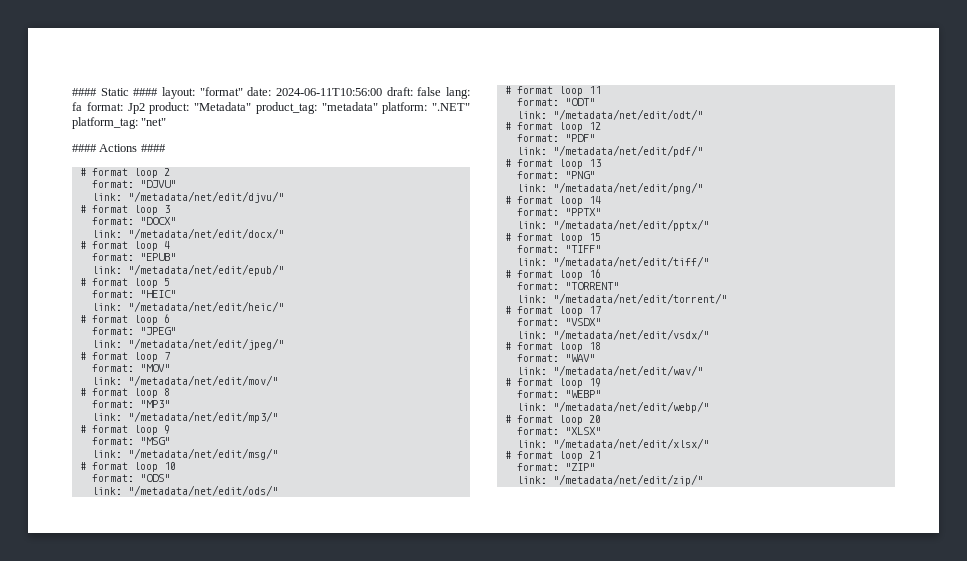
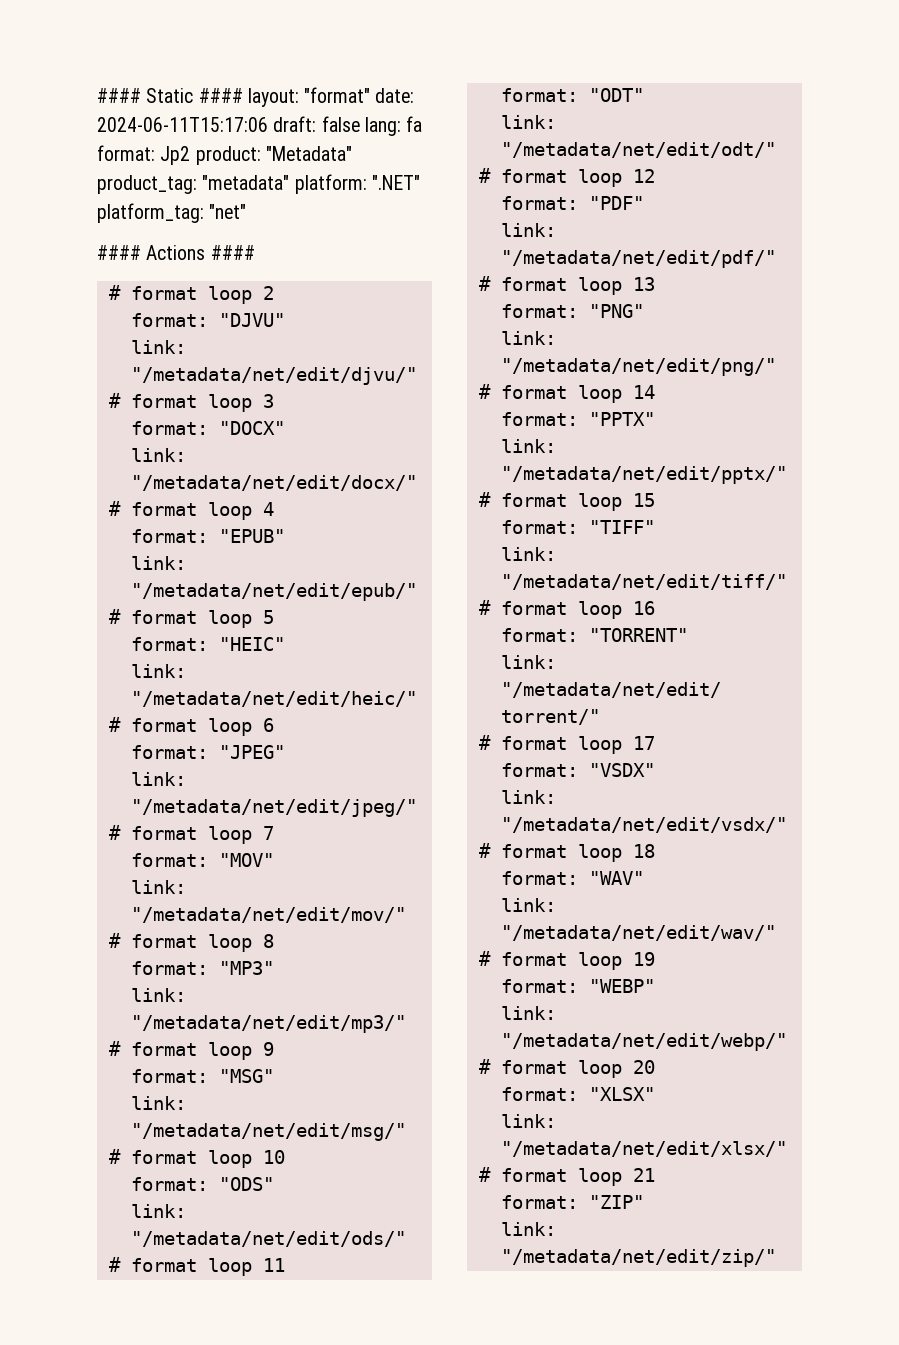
- #### Static #### layout: "format" date: 2024-06-11T10:56:00 draft: false lang: fa format: Jp2 product: "Metadata" product_tag: "metadata" platform: ".NET" platform_tag: "net"
+ #### Static #### layout: "format" date: 2024-06-11T15:17:06 draft: false lang: fa format: Jp2 product: "Metadata" product_tag: "metadata" platform: ".NET" platform_tag: "net"

